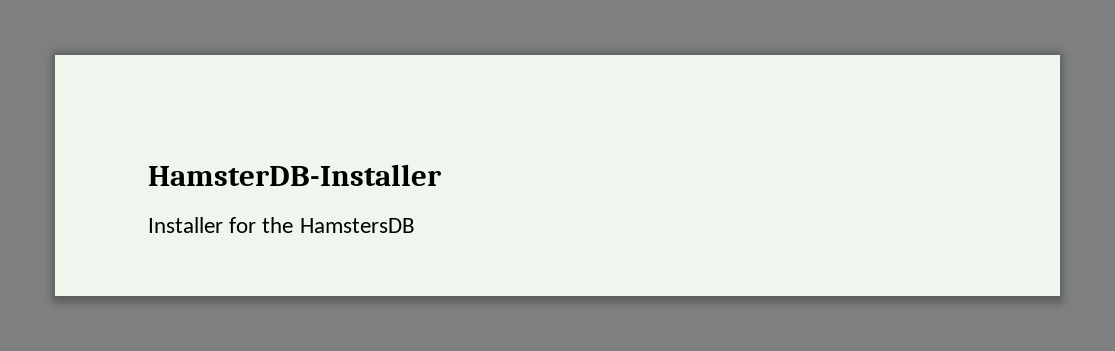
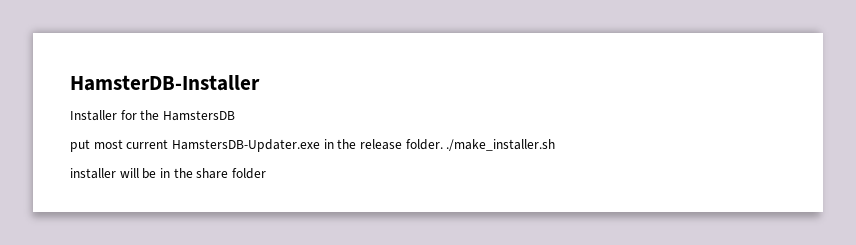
+ put most current HamstersDB-Updater.exe in the release folder. ./make_installer.sh
+ installer will be in the share folder

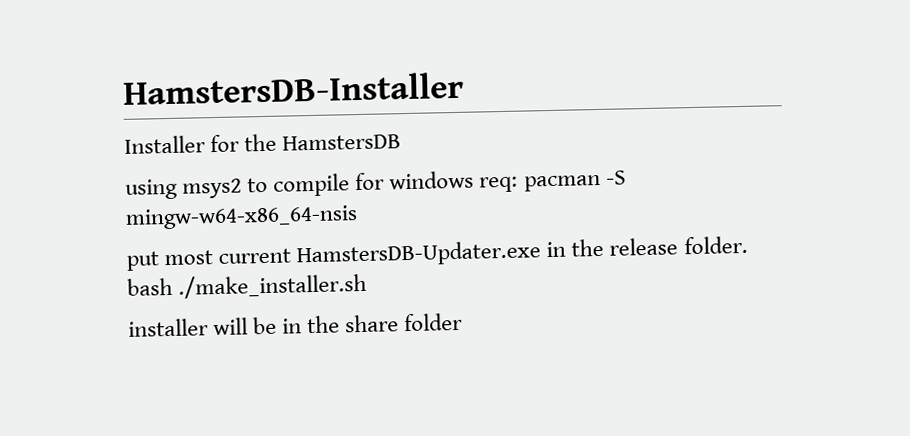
- HamsterDB-Installer
+ HamstersDB-Installer
+ using msys2 to compile for windows req: pacman -S mingw-w64-x86_64-nsis
- put most current HamstersDB-Updater.exe in the release folder. ./make_installer.sh
+ put most current HamstersDB-Updater.exe in the release folder. bash ./make_installer.sh

